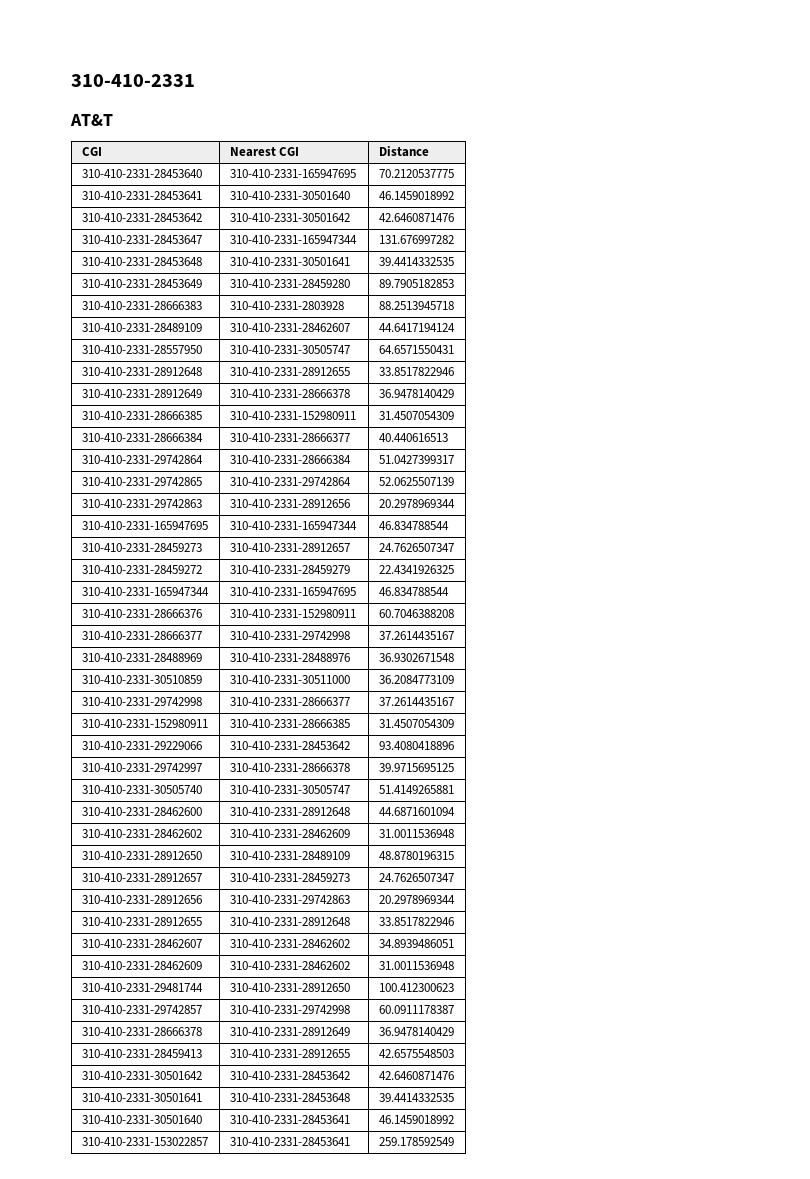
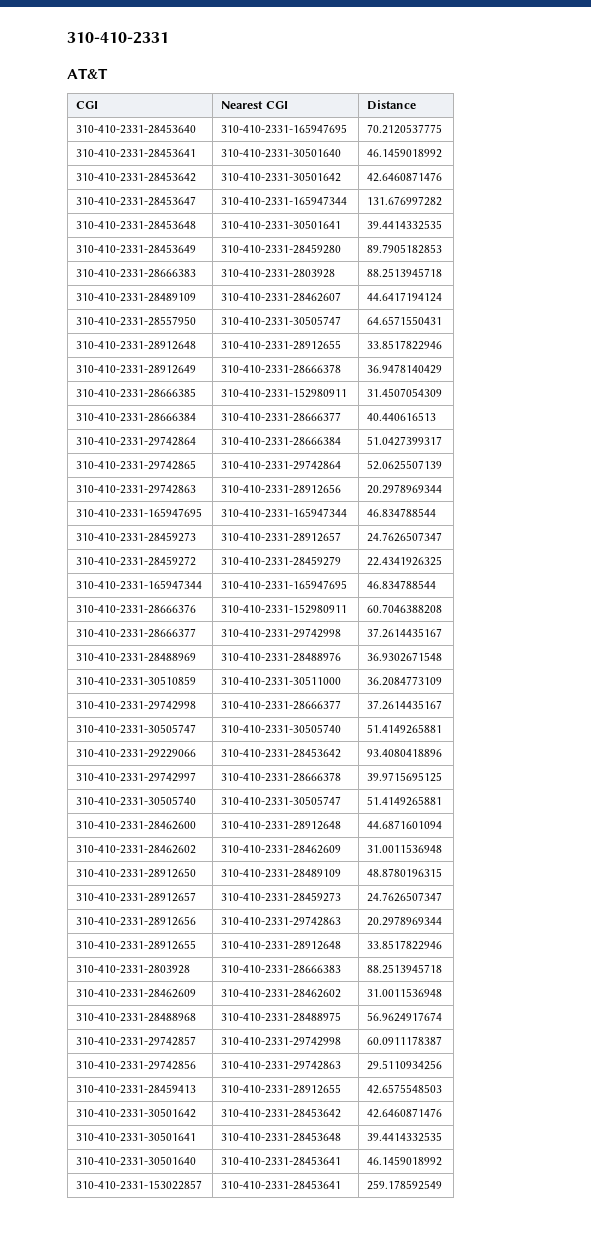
- 310-410-2331-152980911 | 310-410-2331-28666385 | 31.4507054309
+ 310-410-2331-30505747 | 310-410-2331-30505740 | 51.4149265881
- 310-410-2331-28462607 | 310-410-2331-28462602 | 34.8939486051
+ 310-410-2331-2803928 | 310-410-2331-28666383 | 88.2513945718
- 310-410-2331-29481744 | 310-410-2331-28912650 | 100.412300623
+ 310-410-2331-28488968 | 310-410-2331-28488975 | 56.9624917674
- 310-410-2331-28666378 | 310-410-2331-28912649 | 36.9478140429
+ 310-410-2331-29742856 | 310-410-2331-29742863 | 29.5110934256

